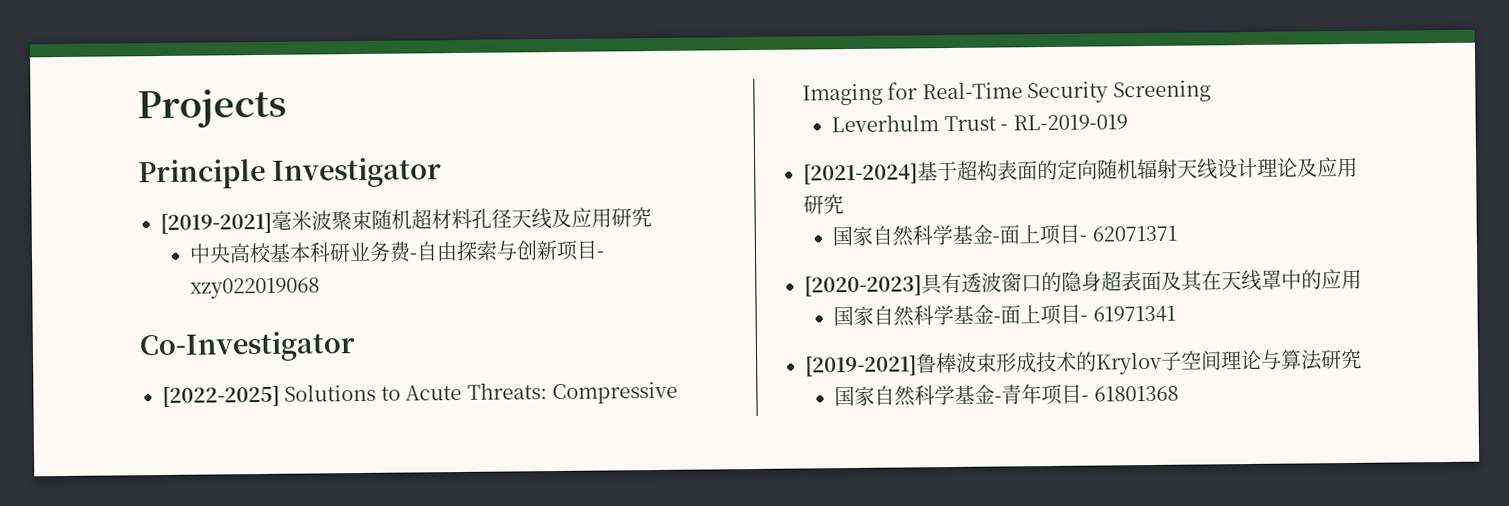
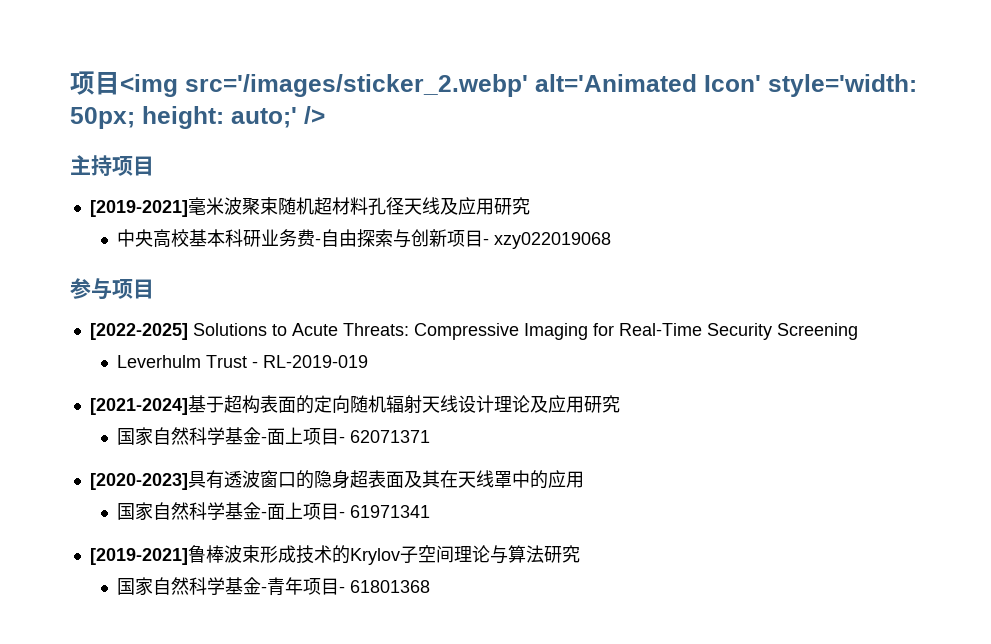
- Projects
- Principle Investigator
+ 项目<img src='/images/sticker_2.webp' alt='Animated Icon' style='width: 50px; height: auto;' />
+ 主持项目
- Co-Investigator
+ 参与项目

